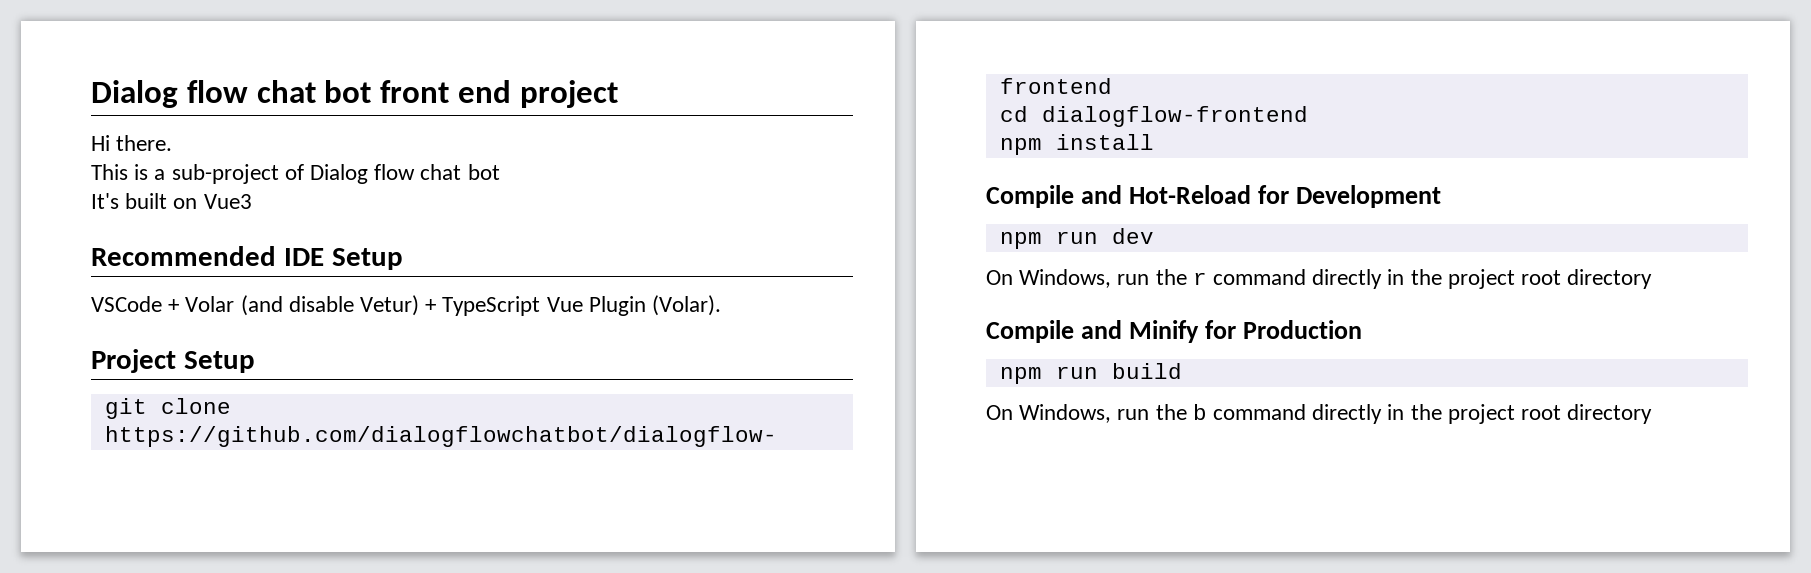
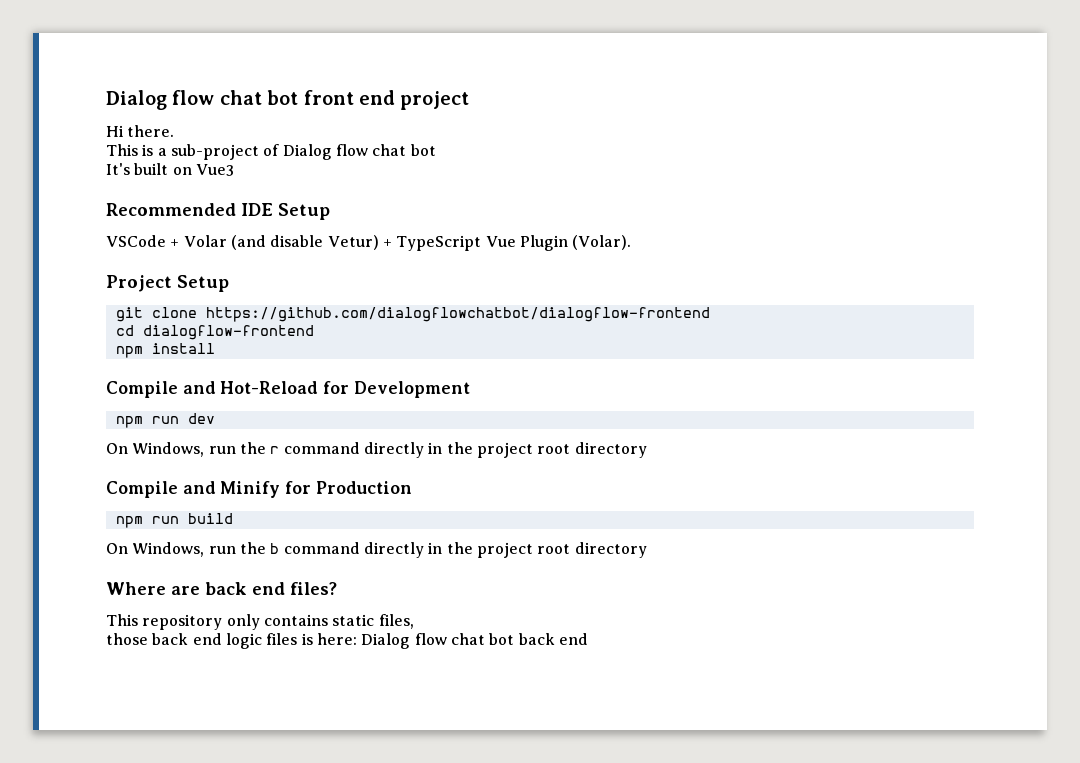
+ Where are back end files?
+ This repository only contains static files,
+ those back end logic files is here: Dialog flow chat bot back end

